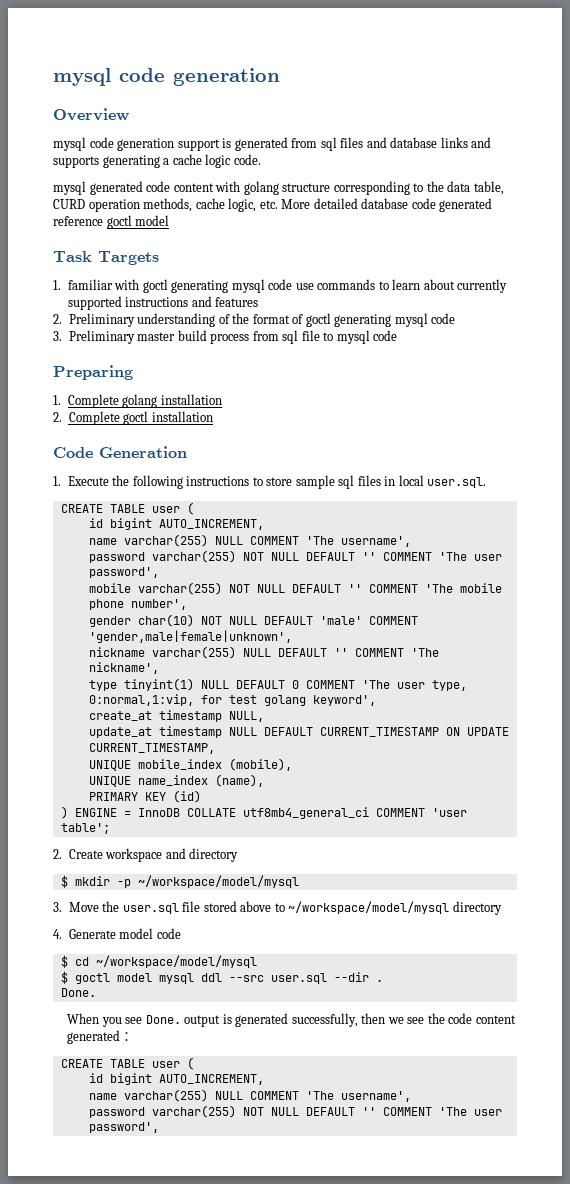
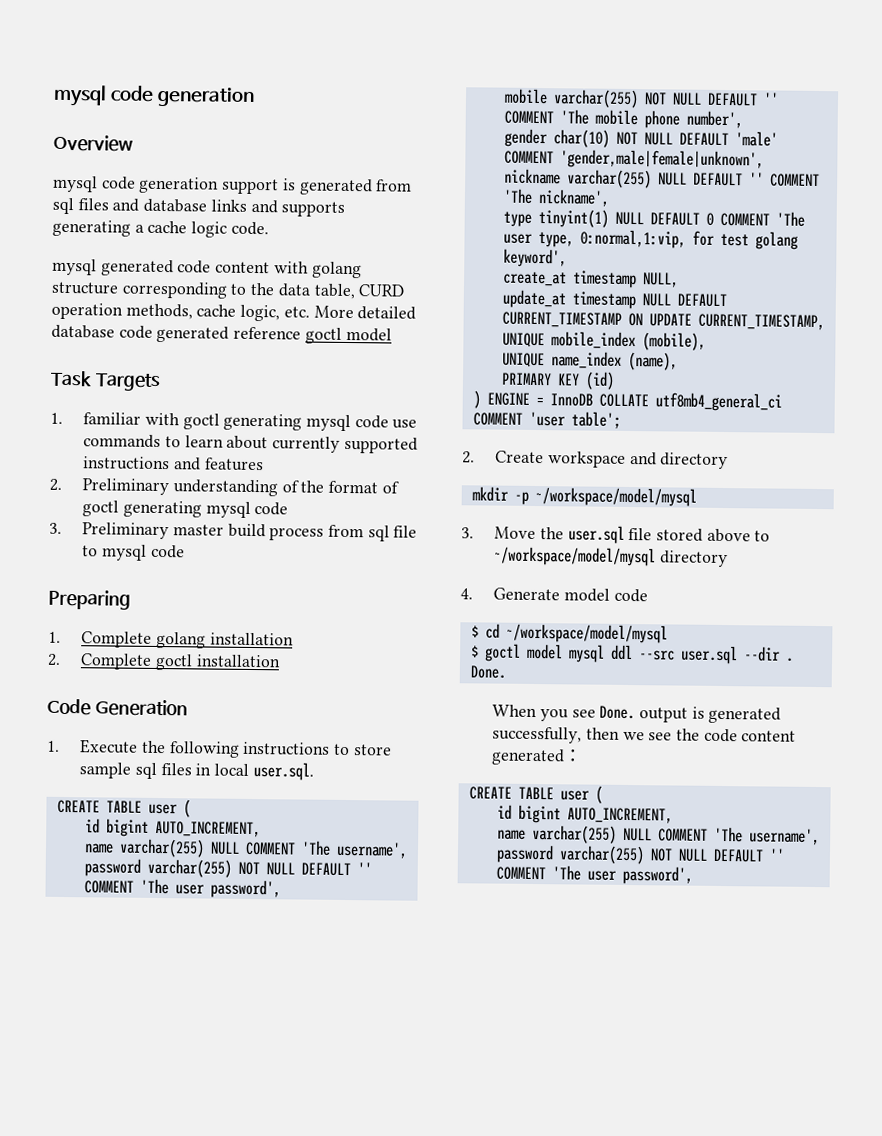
- $ mkdir -p ~/workspace/model/mysql
+ mkdir -p ~/workspace/model/mysql

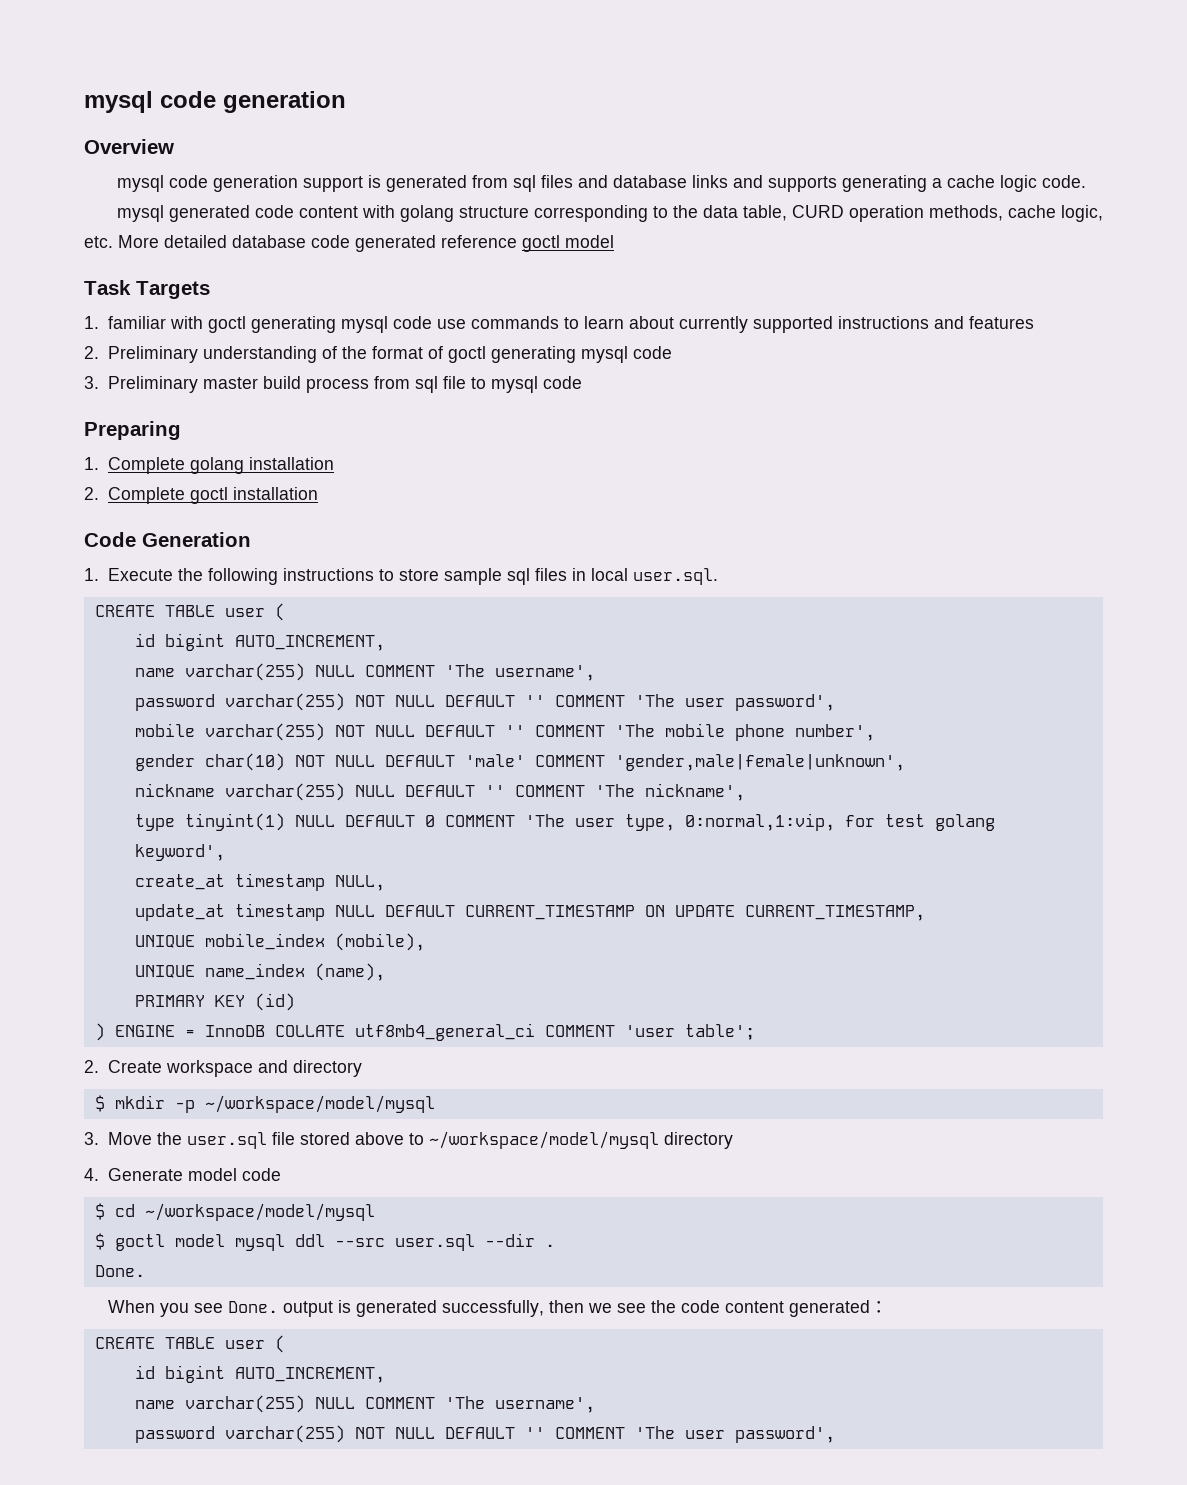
- mkdir -p ~/workspace/model/mysql
+ $ mkdir -p ~/workspace/model/mysql

